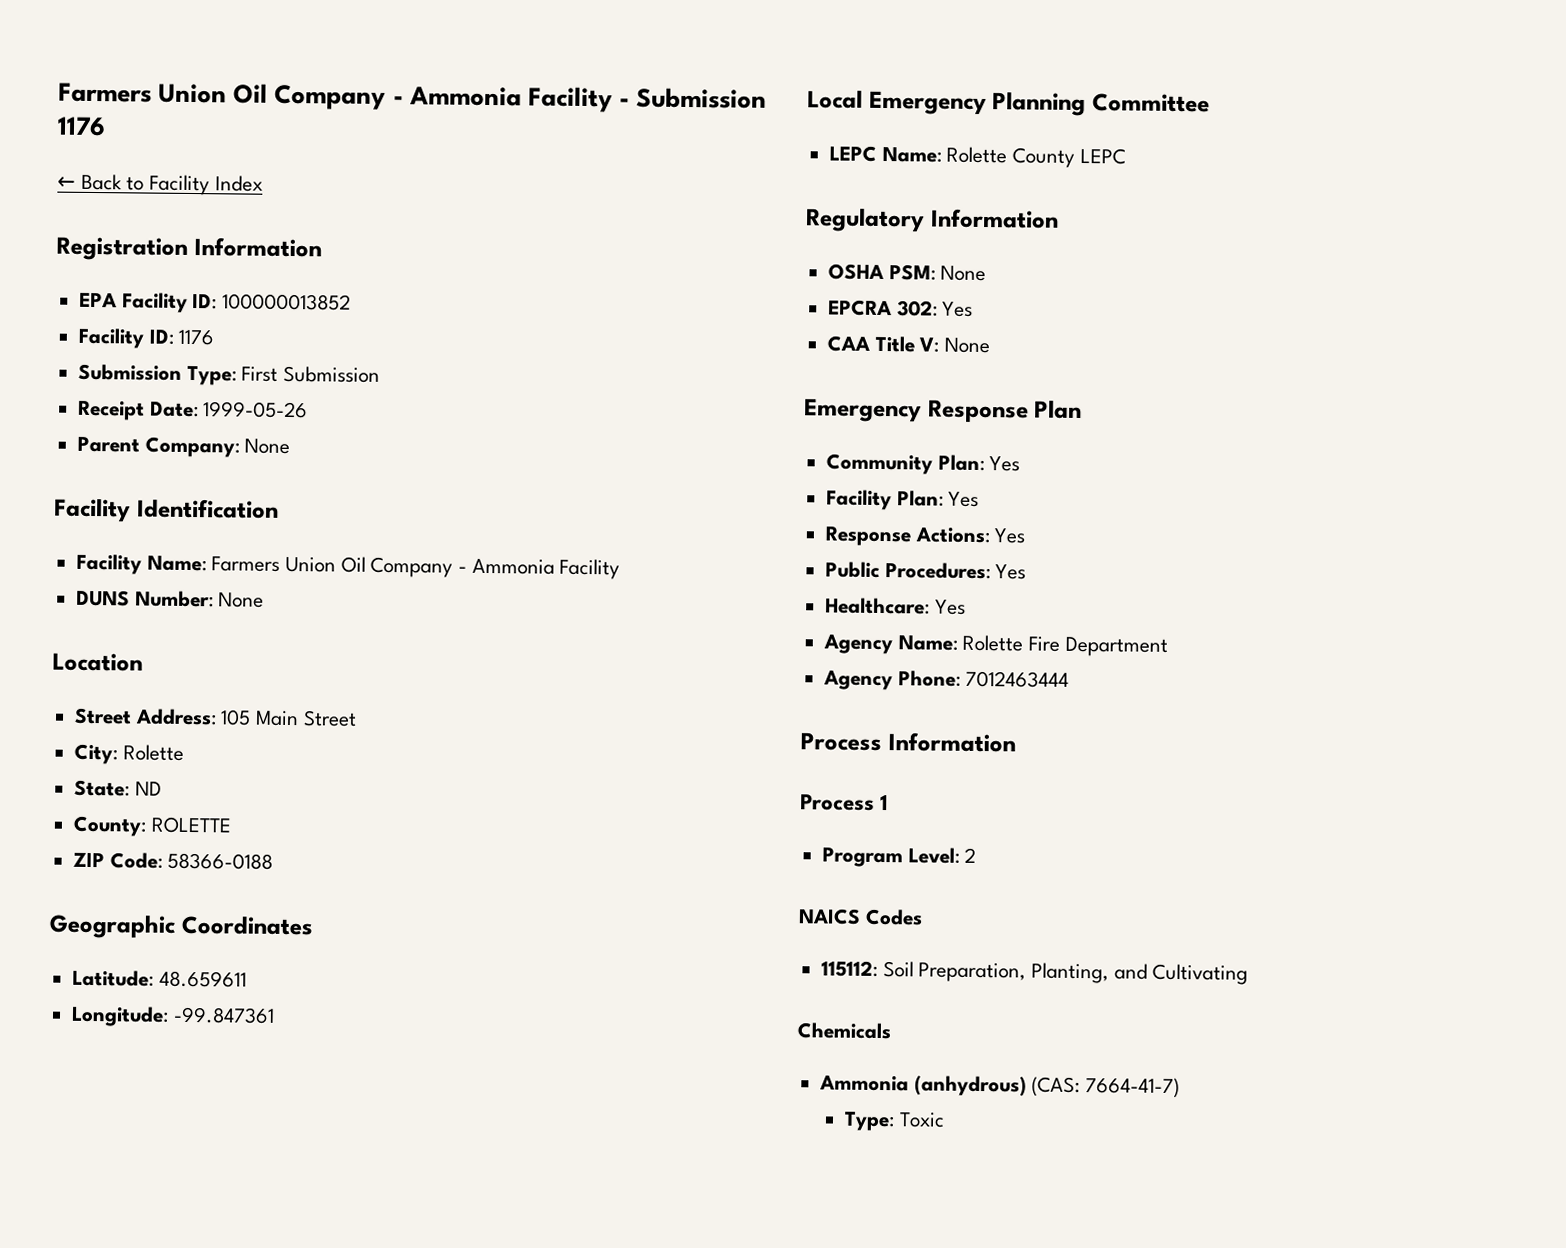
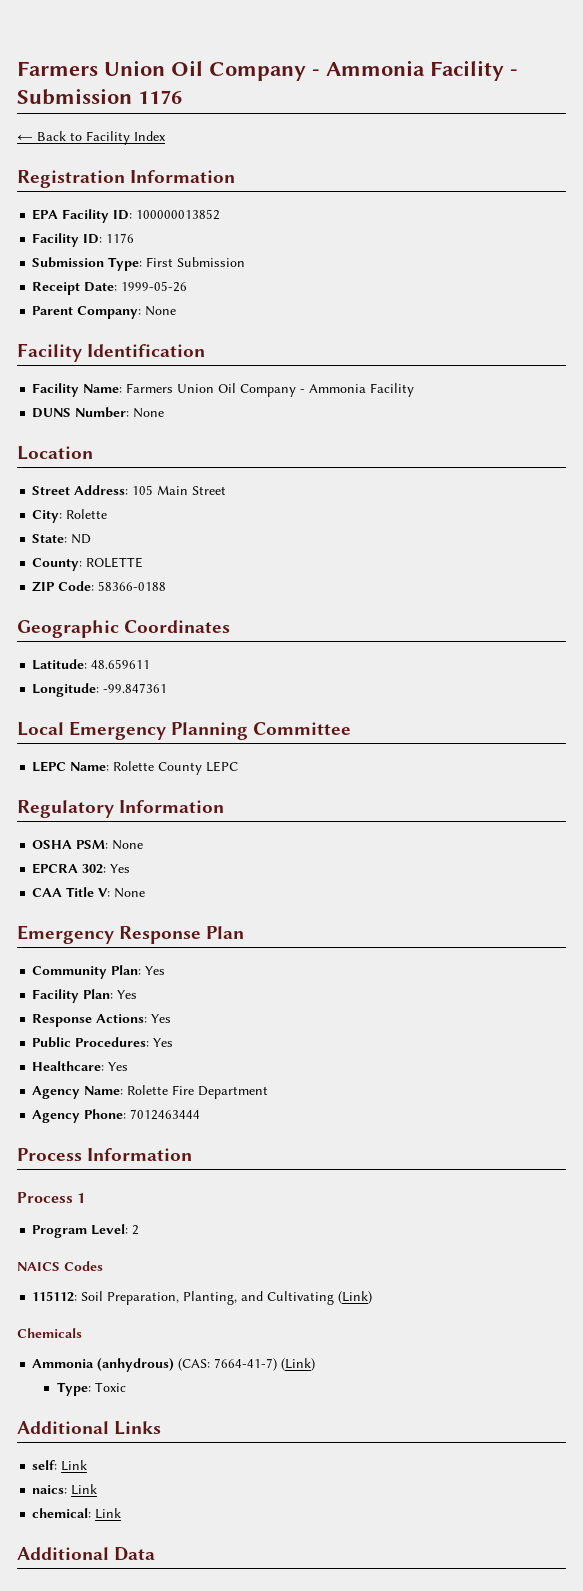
- 115112: Soil Preparation, Planting, and Cultivating
+ 115112: Soil Preparation, Planting, and Cultivating (Link)
- Ammonia (anhydrous) (CAS: 7664-41-7)
+ Ammonia (anhydrous) (CAS: 7664-41-7) (Link)
+ Additional Links
+ self: Link
+ naics: Link
+ chemical: Link
+ Additional Data

